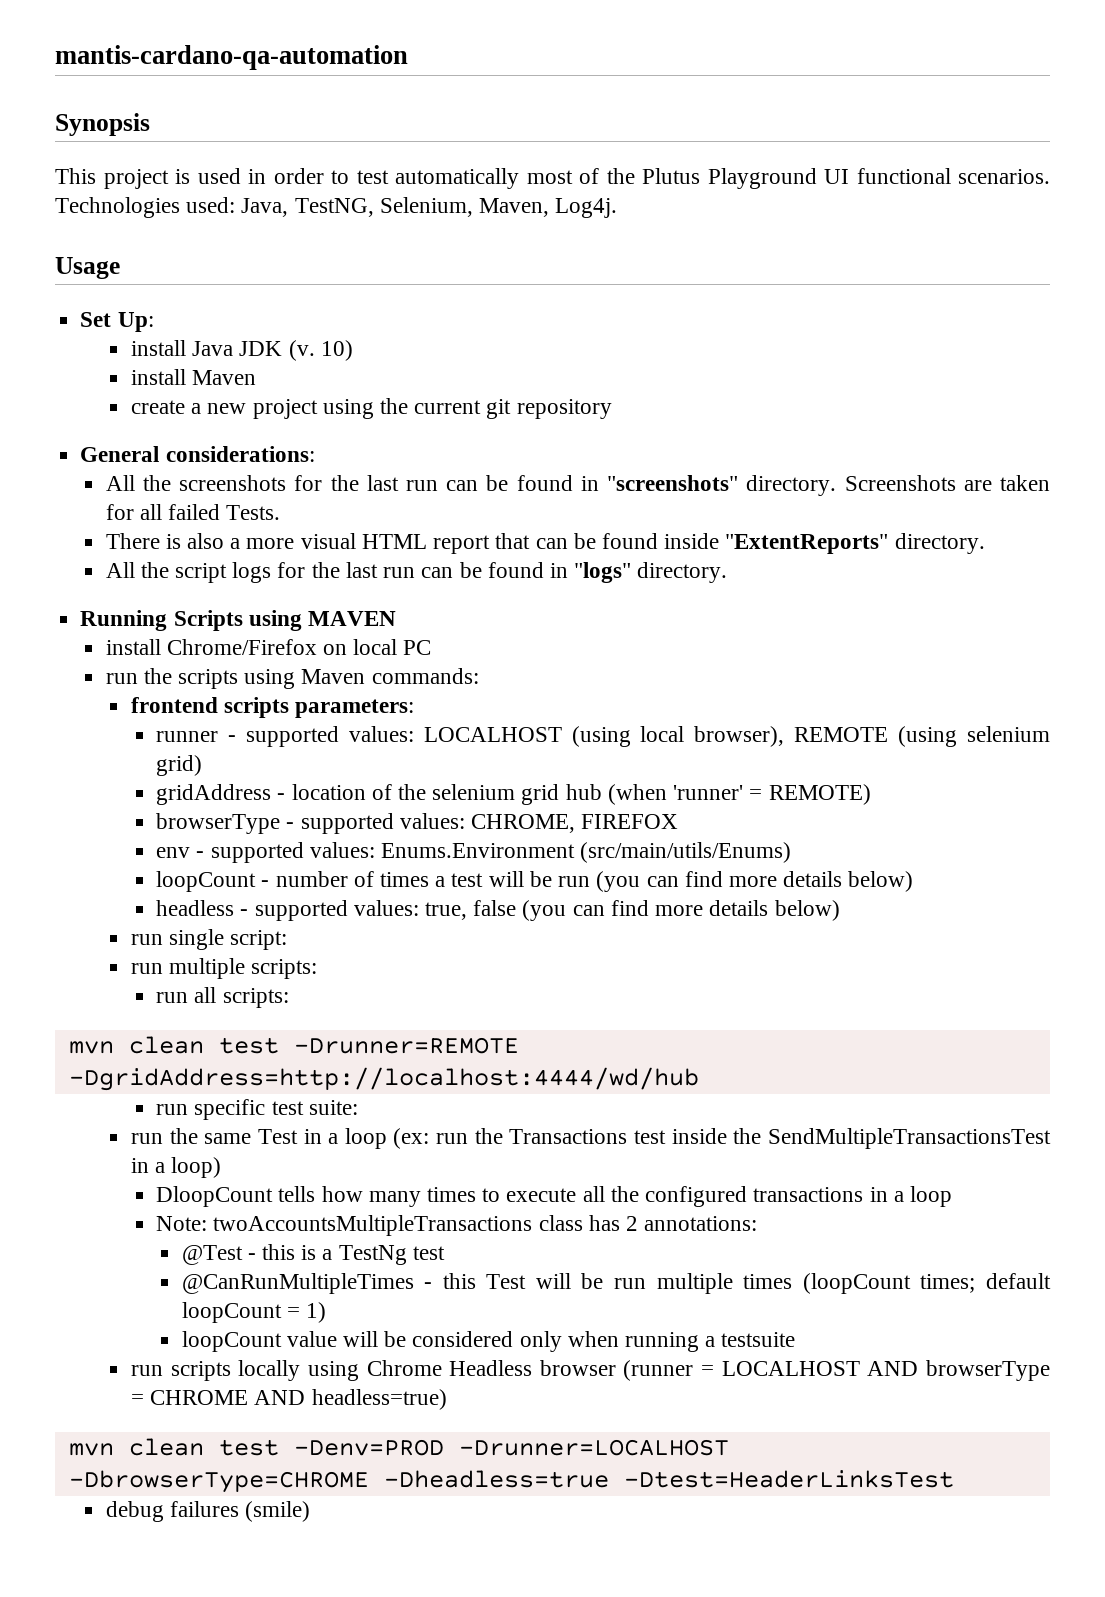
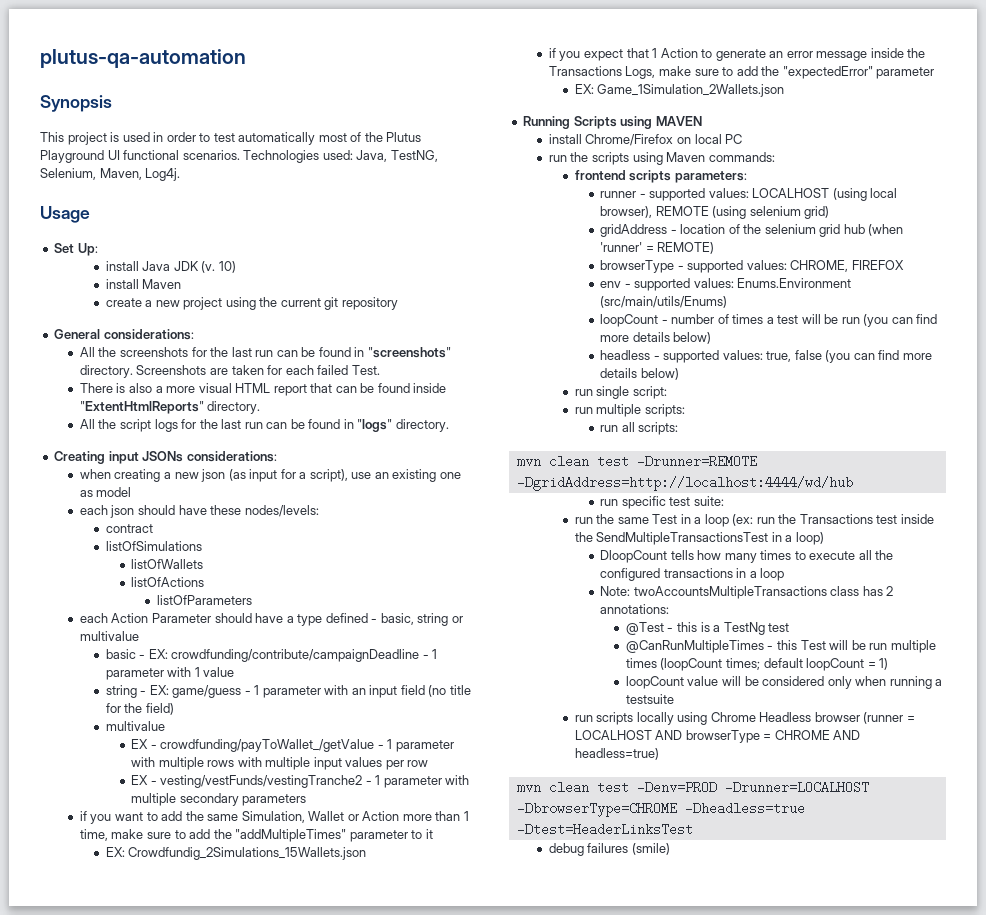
- mantis-cardano-qa-automation
+ plutus-qa-automation
- Screenshots are taken for all failed Tests.
+ Screenshots are taken for each failed Test.
- There is also a more visual HTML report that can be found inside "ExtentReports" directory.
+ There is also a more visual HTML report that can be found inside "ExtentHtmlReports" directory.
+ Creating input JSONs considerations:
+ when creating a new json (as input for a script), use an existing one as model
+ each json should have these nodes/levels:
+ contract
+ listOfSimulations
+ listOfWallets
+ listOfActions
+ listOfParameters
+ each Action Parameter should have a type defined - basic, string or multivalue
+ basic - EX: crowdfunding/contribute/campaignDeadline - 1 parameter with 1 value
+ string - EX: game/guess - 1 parameter with an input field (no title for the field)
+ multivalue
+ EX - crowdfunding/payToWallet_/getValue - 1 parameter with multiple rows with multiple input values per row
+ EX - vesting/vestFunds/vestingTranche2 - 1 parameter with multiple secondary parameters
+ if you want to add the same Simulation, Wallet or Action more than 1 time, make sure to add the "addMultipleTimes" parameter to it
+ EX: Crowdfundig_2Simulations_15Wallets.json
+ if you expect that 1 Action to generate an error message inside the Transactions Logs, make sure to add the "expectedError" parameter
+ EX: Game_1Simulation_2Wallets.json

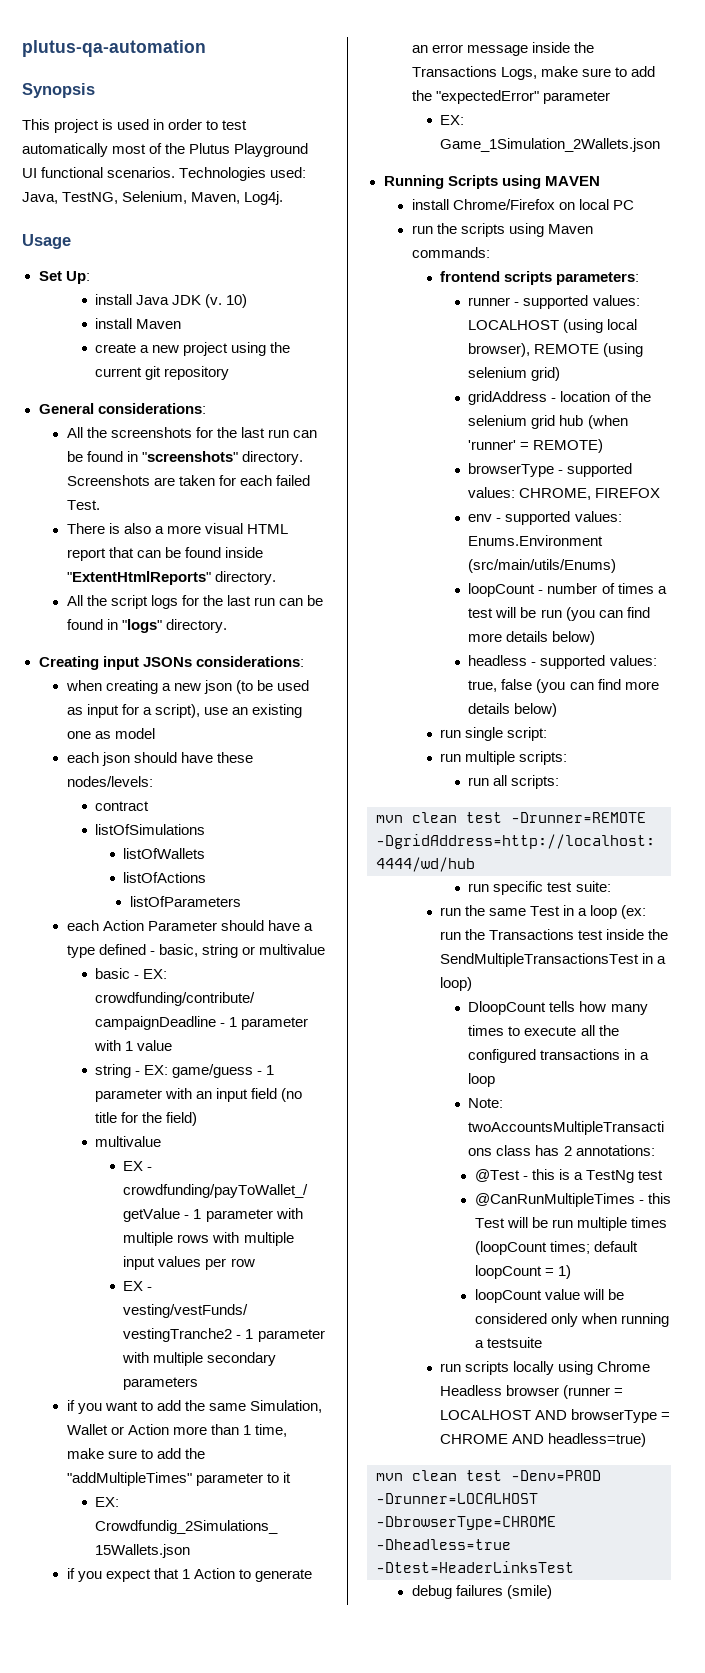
- when creating a new json (as input for a script), use an existing one as model
+ when creating a new json (to be used as input for a script), use an existing one as model

